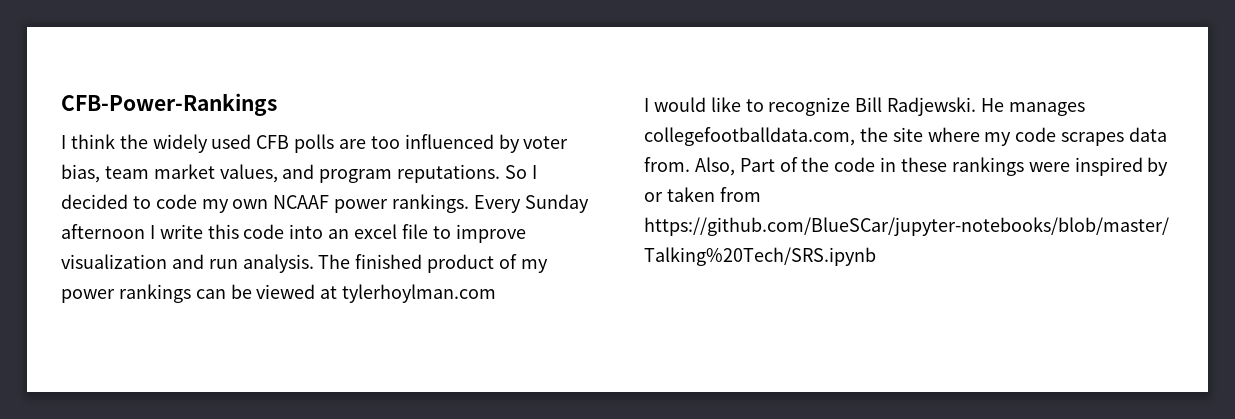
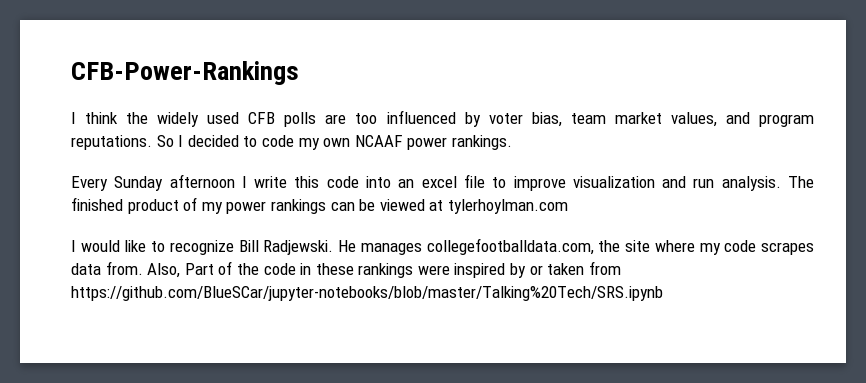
- So I decided to code my own NCAAF power rankings. Every Sunday afternoon I write this code into an excel file to improve visualization and run analysis.
+ So I decided to code my own NCAAF power rankings.
+ Every Sunday afternoon I write this code into an excel file to improve visualization and run analysis.

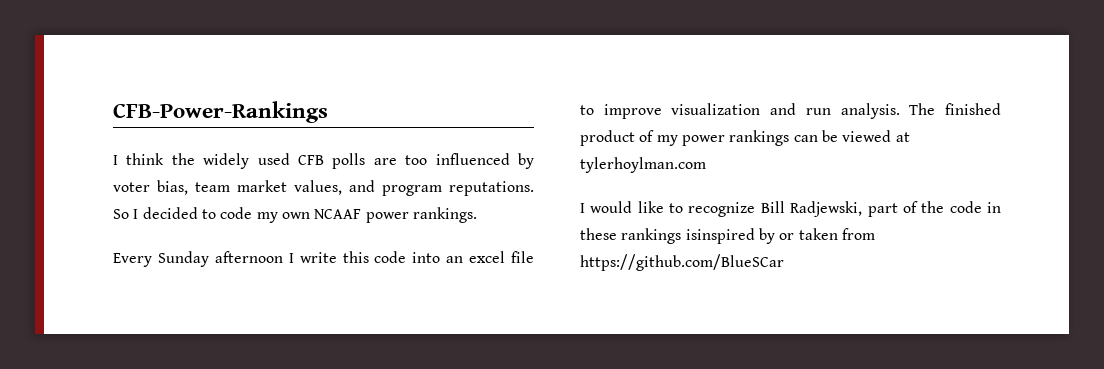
- I would like to recognize Bill Radjewski. He manages collegefootballdata.com, the site where my code scrapes data from. Also, Part of the code in these rankings were inspired by or taken from https://github.com/BlueSCar/jupyter-notebooks/blob/master/Talking%20Tech/SRS.ipynb
+ I would like to recognize Bill Radjewski, part of the code in these rankings isinspired by or taken from https://github.com/BlueSCar

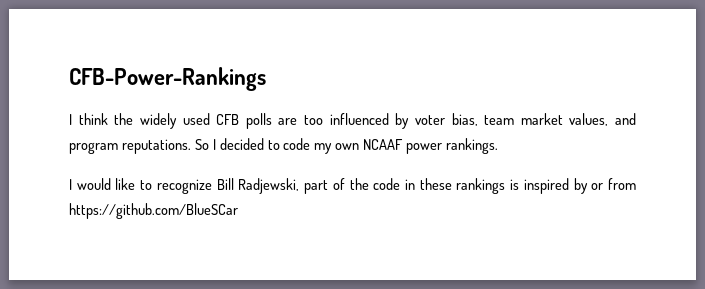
- Every Sunday afternoon I write this code into an excel file to improve visualization and run analysis. The finished product of my power rankings can be viewed at tylerhoylman.com
- I would like to recognize Bill Radjewski, part of the code in these rankings isinspired by or taken from https://github.com/BlueSCar
+ I would like to recognize Bill Radjewski, part of the code in these rankings is inspired by or from https://github.com/BlueSCar

